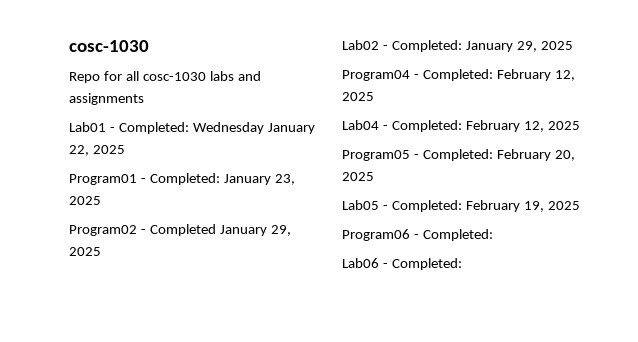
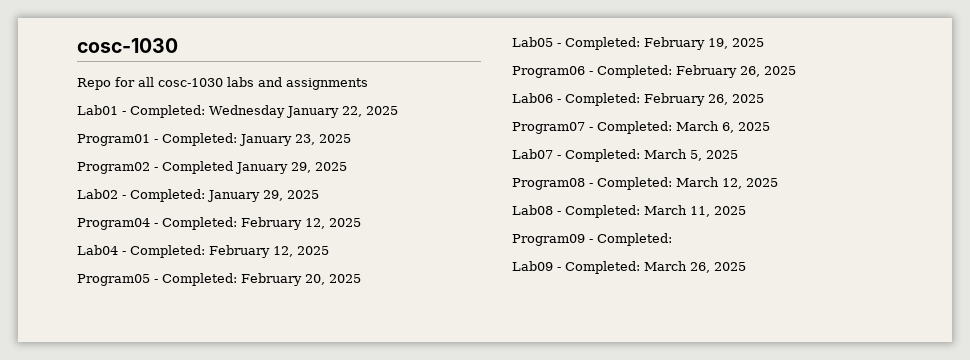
- Program06 - Completed:
+ Program06 - Completed: February 26, 2025
- Lab06 - Completed:
+ Lab06 - Completed: February 26, 2025
+ Program07 - Completed: March 6, 2025
+ Lab07 - Completed: March 5, 2025
+ Program08 - Completed: March 12, 2025
+ Lab08 - Completed: March 11, 2025
+ Program09 - Completed:
+ Lab09 - Completed: March 26, 2025

